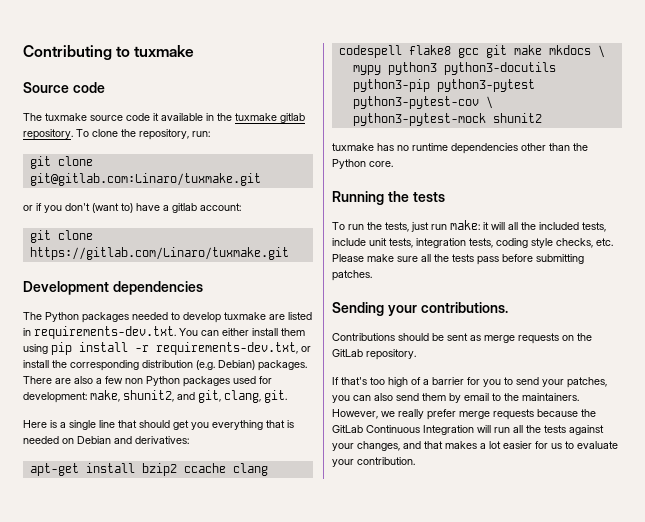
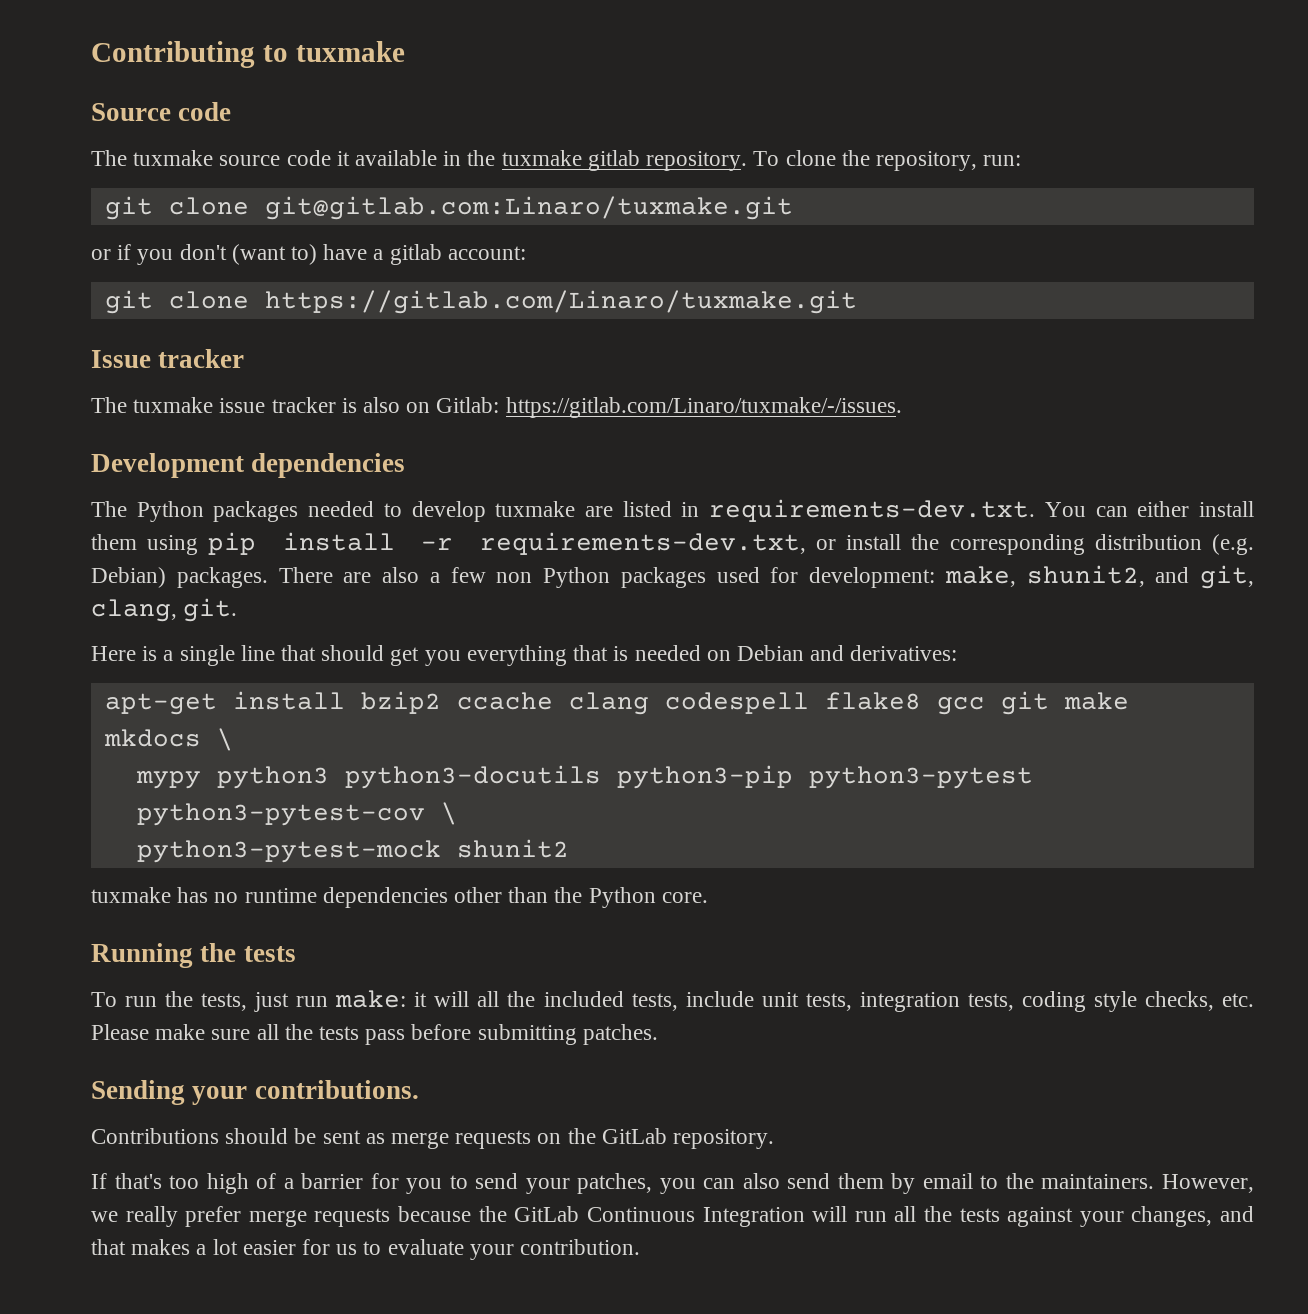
+ Issue tracker
+ The tuxmake issue tracker is also on Gitlab: https://gitlab.com/Linaro/tuxmake/-/issues.

